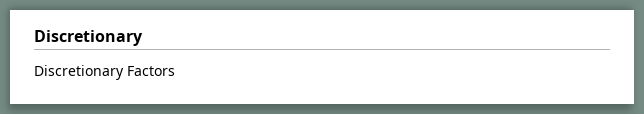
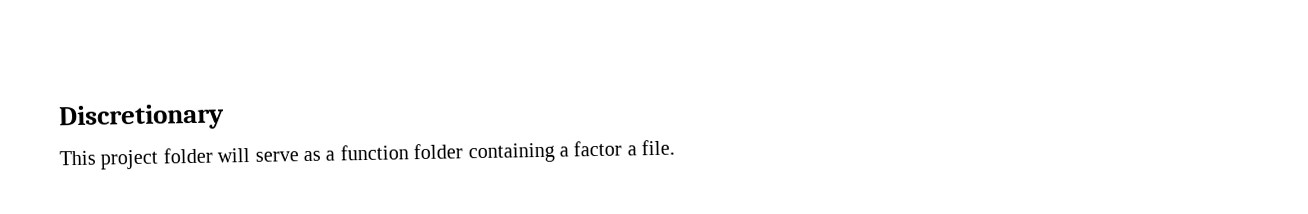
- Discretionary Factors
+ This project folder will serve as a function folder containing a factor a file.

